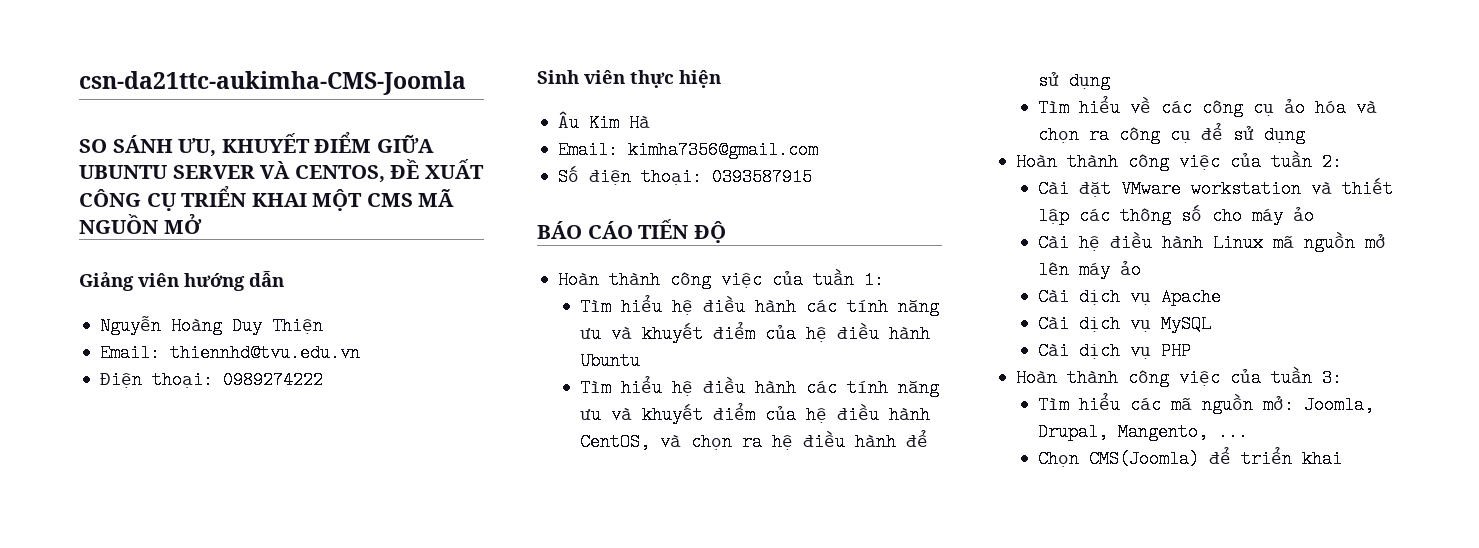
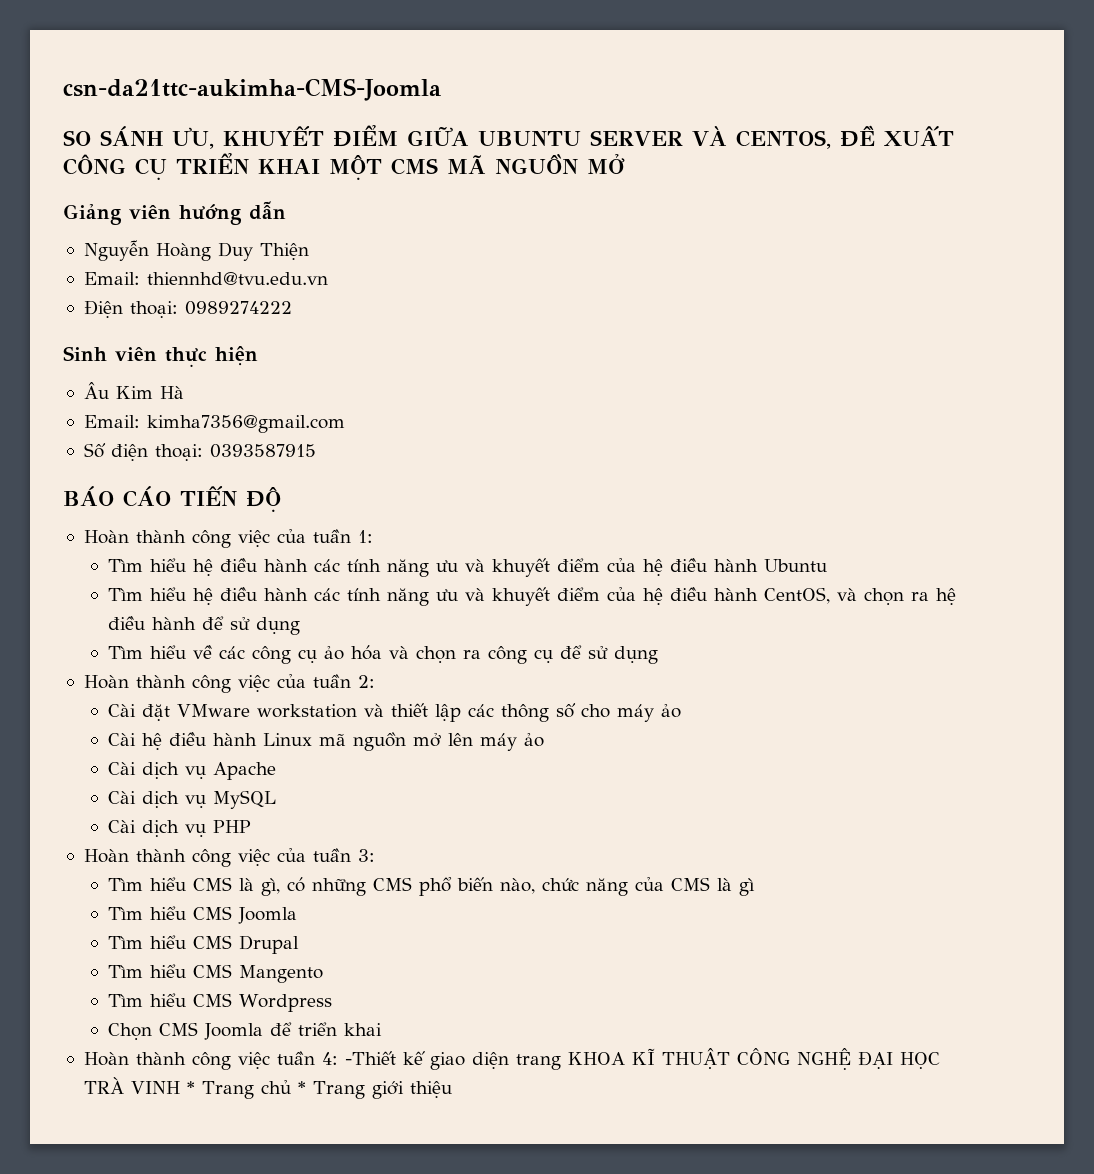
- Tìm hiểu các mã nguồn mở: Joomla, Drupal, Mangento, ...
+ Tìm hiểu CMS là gì, có những CMS phổ biến nào, chức năng của CMS là gì
+ Tìm hiểu CMS Joomla
+ Tìm hiểu CMS Drupal
+ Tìm hiểu CMS Mangento
+ Tìm hiểu CMS Wordpress
- Chọn CMS(Joomla) để triển khai
+ Chọn CMS Joomla để triển khai
+ Hoàn thành công việc tuần 4: -Thiết kế giao diện trang KHOA KĨ THUẬT CÔNG NGHỆ ĐẠI HỌC TRÀ VINH * Trang chủ * Trang giới thiệu

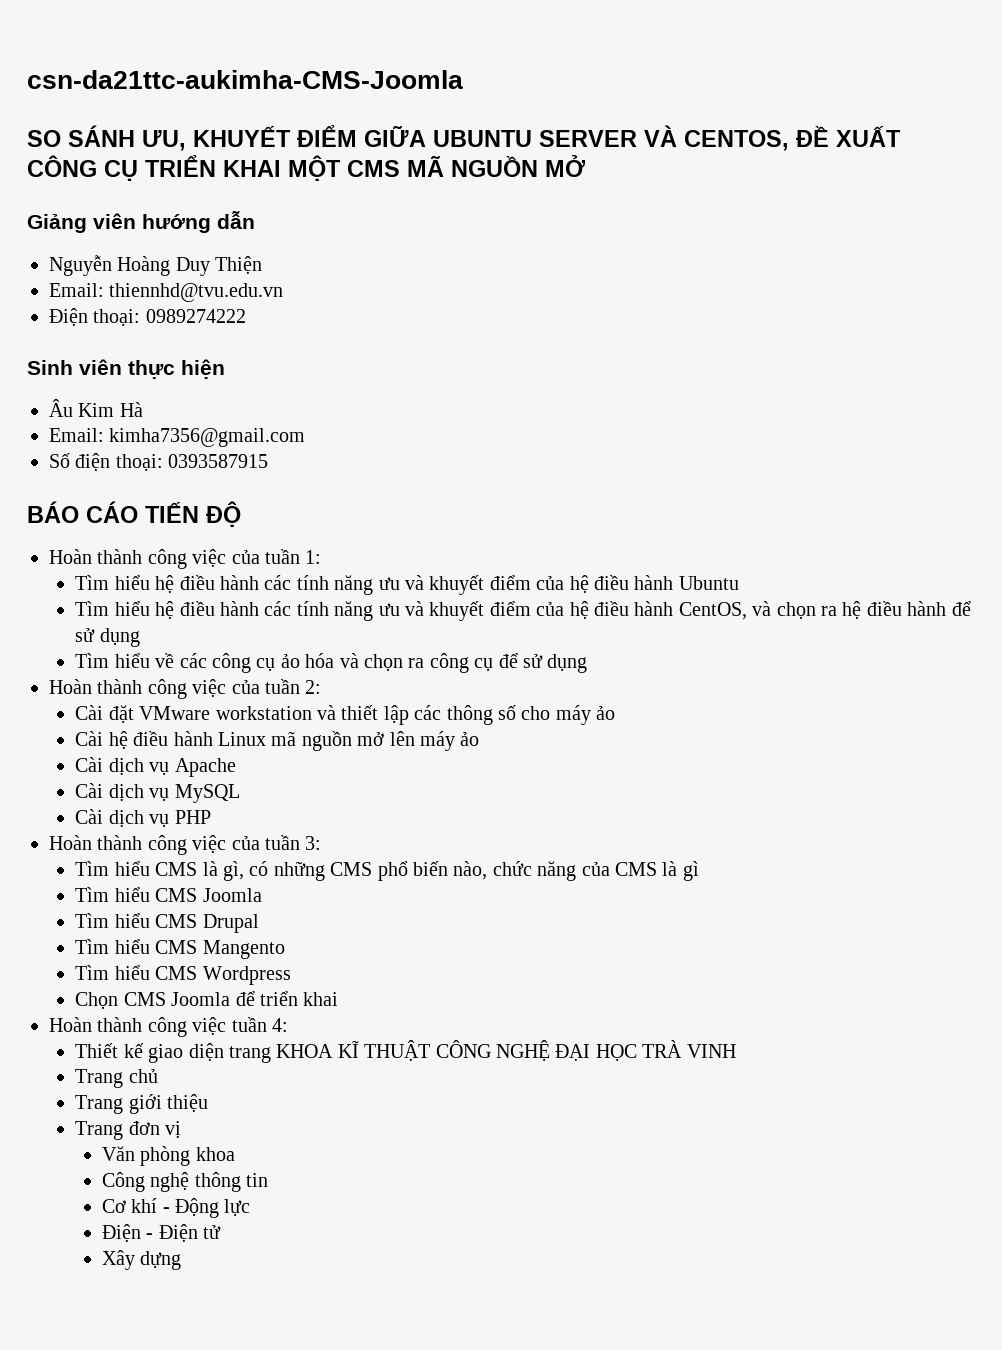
- Hoàn thành công việc tuần 4: -Thiết kế giao diện trang KHOA KĨ THUẬT CÔNG NGHỆ ĐẠI HỌC TRÀ VINH * Trang chủ * Trang giới thiệu
+ Hoàn thành công việc tuần 4:
+ Thiết kế giao diện trang KHOA KĨ THUẬT CÔNG NGHỆ ĐẠI HỌC TRÀ VINH
+ Trang chủ
+ Trang giới thiệu
+ Trang đơn vị
+ Văn phòng khoa
+ Công nghệ thông tin
+ Cơ khí - Động lực
+ Điện - Điện tử
+ Xây dựng

